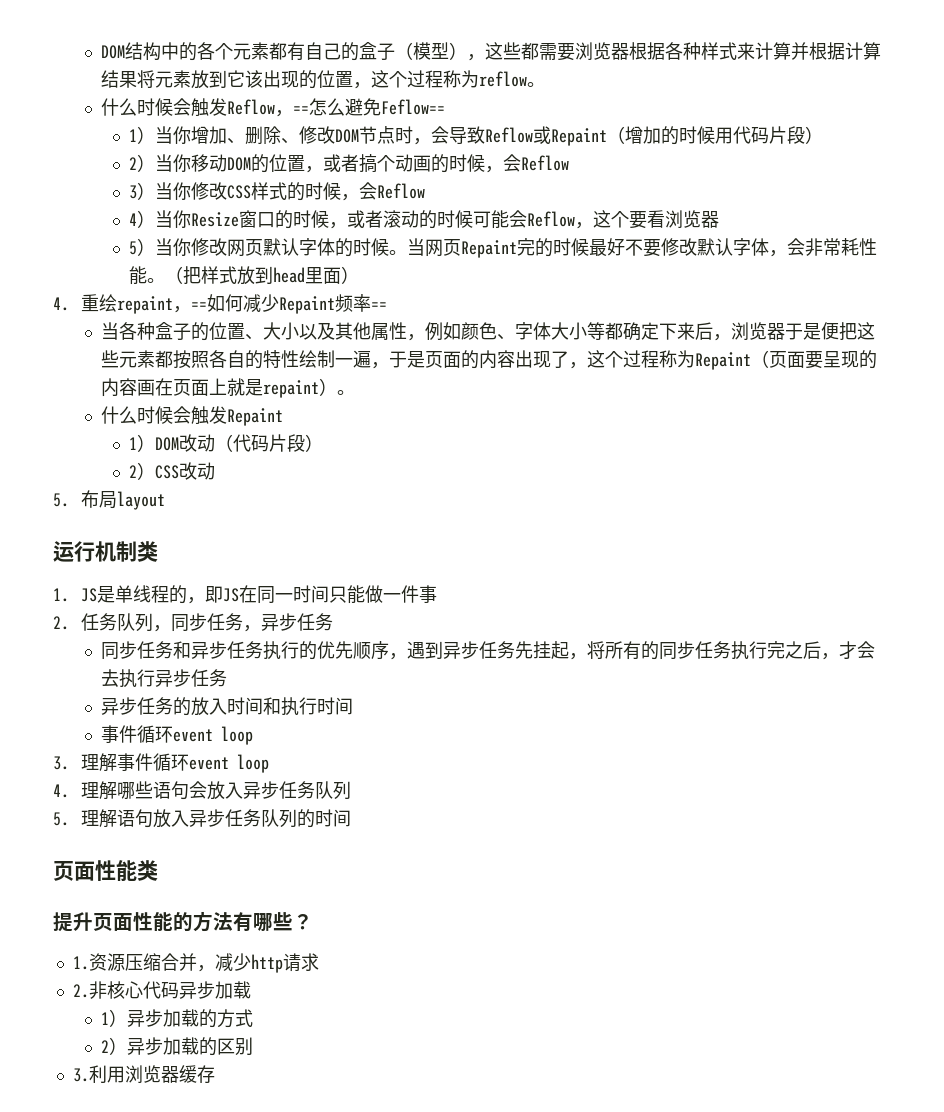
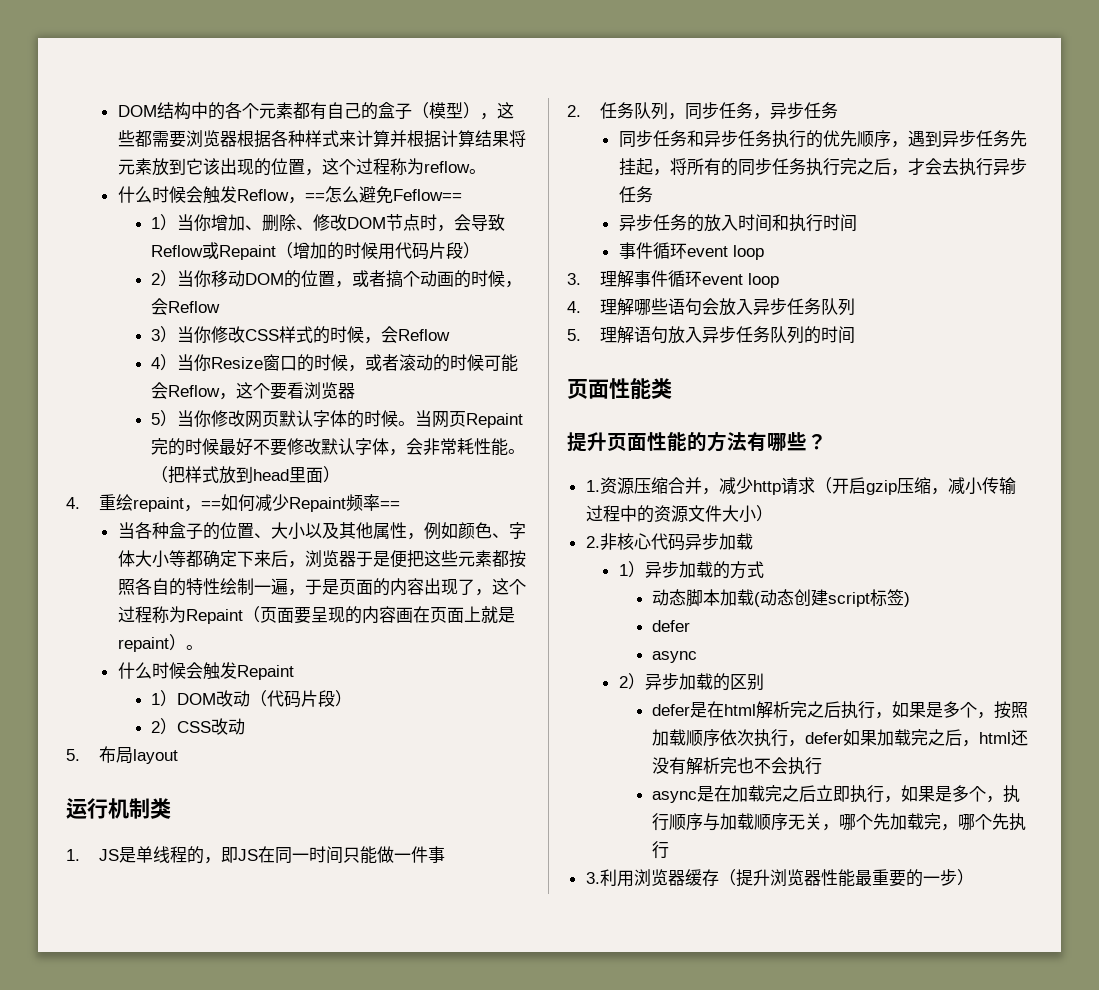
- 1.资源压缩合并，减少http请求
+ 1.资源压缩合并，减少http请求（开启gzip压缩，减小传输过程中的资源文件大小）
+ 动态脚本加载(动态创建script标签)
+ defer
+ async
+ defer是在html解析完之后执行，如果是多个，按照加载顺序依次执行，defer如果加载完之后，html还没有解析完也不会执行
+ async是在加载完之后立即执行，如果是多个，执行顺序与加载顺序无关，哪个先加载完，哪个先执行
- 3.利用浏览器缓存
+ 3.利用浏览器缓存（提升浏览器性能最重要的一步）

